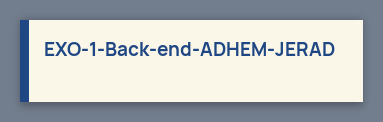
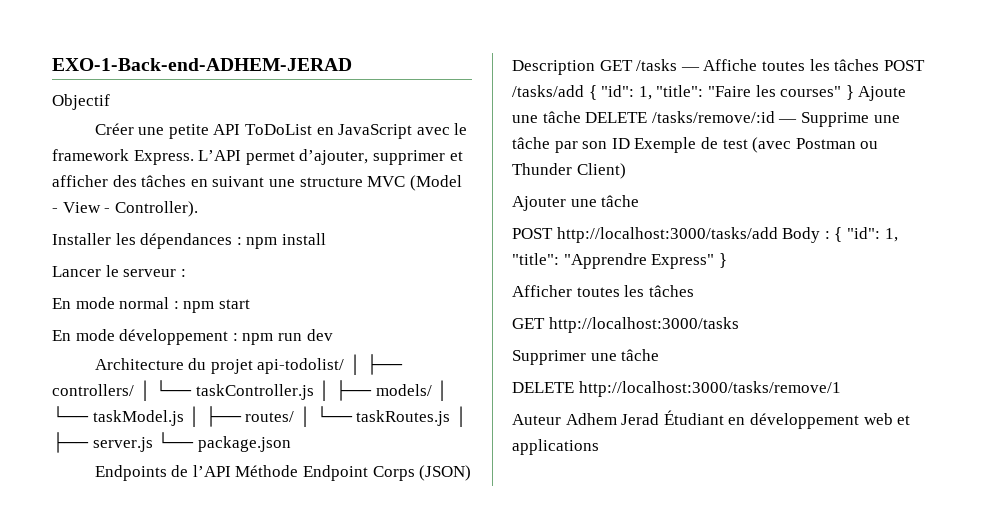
+ Objectif
+ Créer une petite API ToDoList en JavaScript avec le framework Express. L’API permet d’ajouter, supprimer et afficher des tâches en suivant une structure MVC (Model - View - Controller).
+ Installer les dépendances : npm install
+ Lancer le serveur :
+ En mode normal : npm start
+ En mode développement : npm run dev
+ Architecture du projet api-todolist/ │ ├── controllers/ │ └── taskController.js │ ├── models/ │ └── taskModel.js │ ├── routes/ │ └── taskRoutes.js │ ├── server.js └── package.json
+ Endpoints de l’API Méthode Endpoint Corps (JSON) Description GET /tasks — Affiche toutes les tâches POST /tasks/add { "id": 1, "title": "Faire les courses" } Ajoute une tâche DELETE /tasks/remove/:id — Supprime une tâche par son ID Exemple de test (avec Postman ou Thunder Client)
+ Ajouter une tâche
+ POST http://localhost:3000/tasks/add Body : { "id": 1, "title": "Apprendre Express" }
+ Afficher toutes les tâches
+ GET http://localhost:3000/tasks
+ Supprimer une tâche
+ DELETE http://localhost:3000/tasks/remove/1
+ Auteur Adhem Jerad Étudiant en développement web et applications

